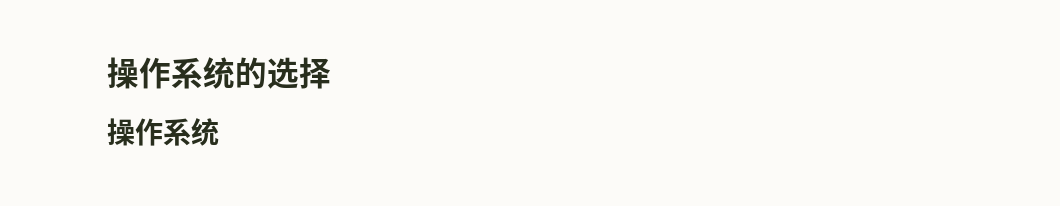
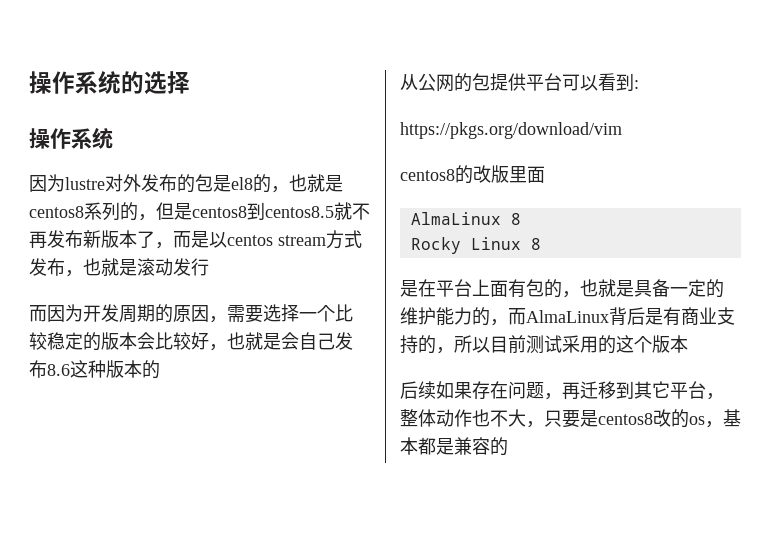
+ 因为lustre对外发布的包是el8的，也就是centos8系列的，但是centos8到centos8.5就不再发布新版本了，而是以centos stream方式发布，也就是滚动发行
+ 而因为开发周期的原因，需要选择一个比较稳定的版本会比较好，也就是会自己发布8.6这种版本的
+ 从公网的包提供平台可以看到:
+ https://pkgs.org/download/vim
+ centos8的改版里面
+ AlmaLinux 8
+ Rocky Linux 8
+ 是在平台上面有包的，也就是具备一定的维护能力的，而AlmaLinux背后是有商业支持的，所以目前测试采用的这个版本
+ 后续如果存在问题，再迁移到其它平台，整体动作也不大，只要是centos8改的os，基本都是兼容的

